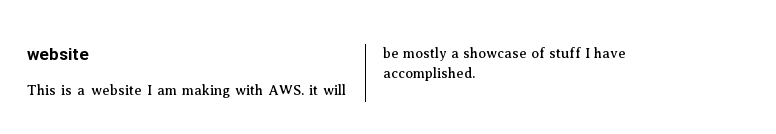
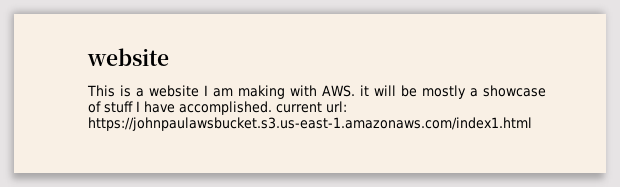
- This is a website I am making with AWS. it will be mostly a showcase of stuff I have accomplished.
+ This is a website I am making with AWS. it will be mostly a showcase of stuff I have accomplished. current url: https://johnpaulawsbucket.s3.us-east-1.amazonaws.com/index1.html

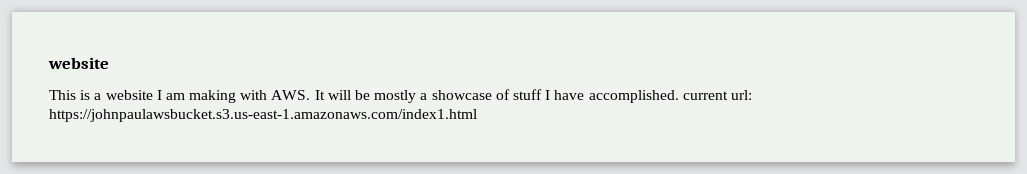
- This is a website I am making with AWS. it will be mostly a showcase of stuff I have accomplished. current url: https://johnpaulawsbucket.s3.us-east-1.amazonaws.com/index1.html
+ This is a website I am making with AWS. It will be mostly a showcase of stuff I have accomplished. current url: https://johnpaulawsbucket.s3.us-east-1.amazonaws.com/index1.html

